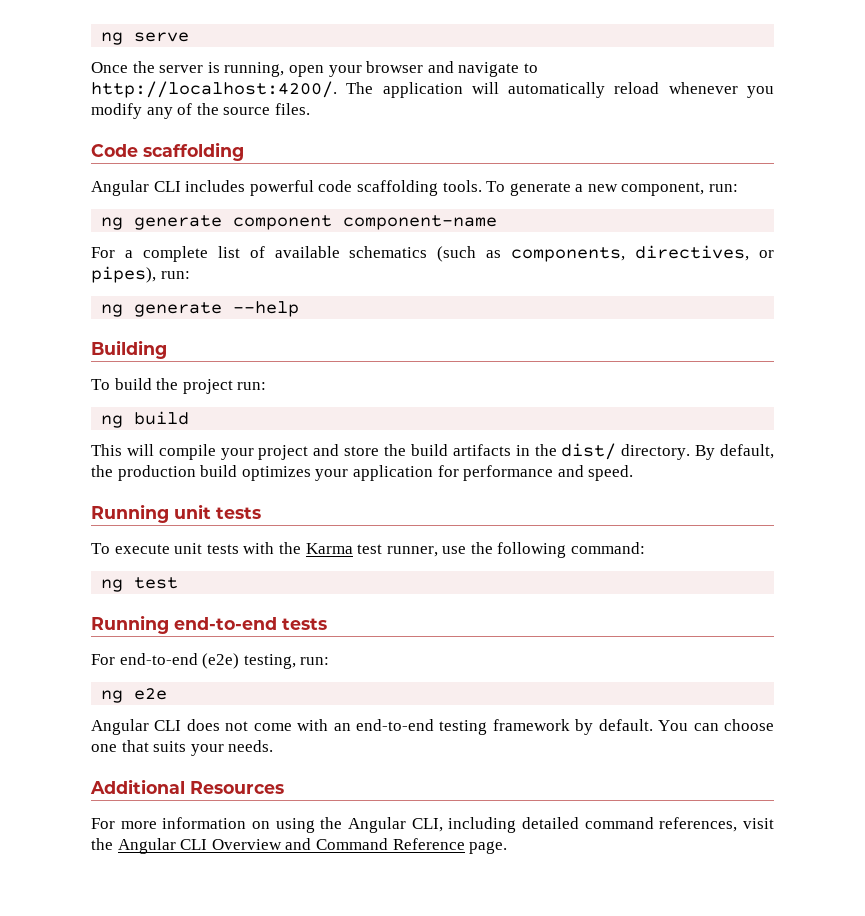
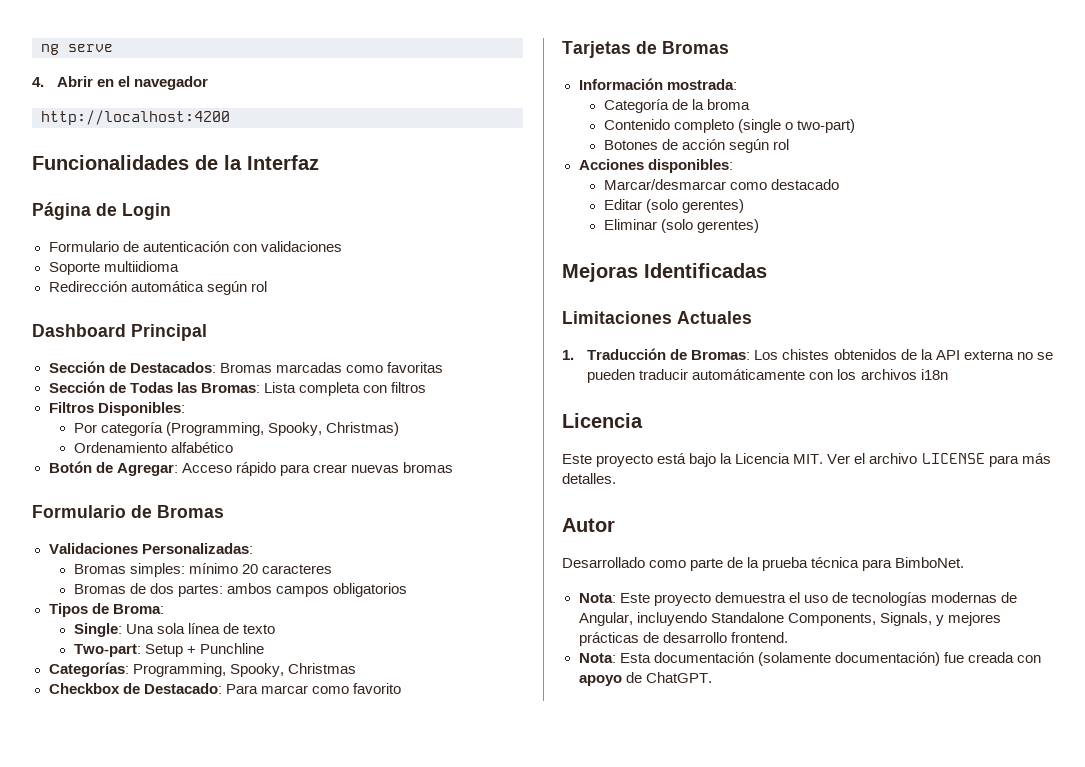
- Once the server is running, open your browser and navigate to http://localhost:4200/. The application will automatically reload whenever you modify any of the source files.
- Code scaffolding
- Angular CLI includes powerful code scaffolding tools. To generate a new component, run:
- ng generate component component-name
- For a complete list of available schematics (such as components, directives, or pipes), run:
- ng generate --help
- Building
- To build the project run:
- ng build
- This will compile your project and store the build artifacts in the dist/ directory. By default, the production build optimizes your application for performance and speed.
- Running unit tests
- To execute unit tests with the Karma test runner, use the following command:
- ng test
- Running end-to-end tests
- For end-to-end (e2e) testing, run:
- ng e2e
- Angular CLI does not come with an end-to-end testing framework by default. You can choose one that suits your needs.
- Additional Resources
- For more information on using the Angular CLI, including detailed command references, visit the Angular CLI Overview and Command Reference page.
+ 4. Abrir en el navegador
+ http://localhost:4200
+ Funcionalidades de la Interfaz
+ Página de Login
+ Formulario de autenticación con validaciones
+ Soporte multiidioma
+ Redirección automática según rol
+ Dashboard Principal
+ Sección de Destacados: Bromas marcadas como favoritas
+ Sección de Todas las Bromas: Lista completa con filtros
+ Filtros Disponibles:
+ Por categoría (Programming, Spooky, Christmas)
+ Ordenamiento alfabético
+ Botón de Agregar: Acceso rápido para crear nuevas bromas
+ Formulario de Bromas
+ Validaciones Personalizadas:
+ Bromas simples: mínimo 20 caracteres
+ Bromas de dos partes: ambos campos obligatorios
+ Tipos de Broma:
+ Single: Una sola línea de texto
+ Two-part: Setup + Punchline
+ Categorías: Programming, Spooky, Christmas
+ Checkbox de Destacado: Para marcar como favorito
+ Tarjetas de Bromas
+ Información mostrada:
+ Categoría de la broma
+ Contenido completo (single o two-part)
+ Botones de acción según rol
+ Acciones disponibles:
+ Marcar/desmarcar como destacado
+ Editar (solo gerentes)
+ Eliminar (solo gerentes)
+ Mejoras Identificadas
+ Limitaciones Actuales
+ 1. Traducción de Bromas: Los chistes obtenidos de la API externa no se pueden traducir automáticamente con los archivos i18n
+ Licencia
+ Este proyecto está bajo la Licencia MIT. Ver el archivo LICENSE para más detalles.
+ Autor
+ Desarrollado como parte de la prueba técnica para BimboNet.
+ Nota: Este proyecto demuestra el uso de tecnologías modernas de Angular, incluyendo Standalone Components, Signals, y mejores prácticas de desarrollo frontend.
+ Nota: Esta documentación (solamente documentación) fue creada con apoyo de ChatGPT.

